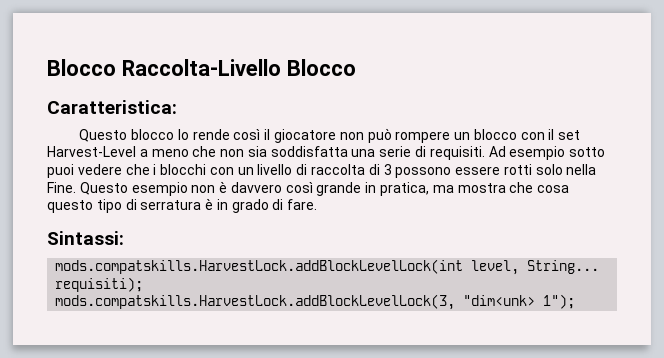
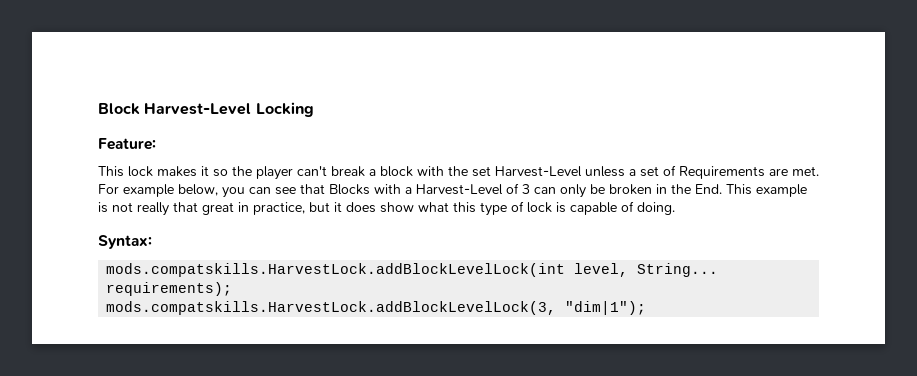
- Blocco Raccolta-Livello Blocco
- Caratteristica:
- Questo blocco lo rende così il giocatore non può rompere un blocco con il set Harvest-Level a meno che non sia soddisfatta una serie di requisiti. Ad esempio sotto puoi vedere che i blocchi con un livello di raccolta di 3 possono essere rotti solo nella Fine. Questo esempio non è davvero così grande in pratica, ma mostra che cosa questo tipo di serratura è in grado di fare.
- Sintassi:
+ Block Harvest-Level Locking
+ Feature:
+ This lock makes it so the player can't break a block with the set Harvest-Level unless a set of Requirements are met. For example below, you can see that Blocks with a Harvest-Level of 3 can only be broken in the End. This example is not really that great in practice, but it does show what this type of lock is capable of doing.
+ Syntax:
- mods.compatskills.HarvestLock.addBlockLevelLock(int level, String... requisiti);
+ mods.compatskills.HarvestLock.addBlockLevelLock(int level, String... requirements);
- mods.compatskills.HarvestLock.addBlockLevelLock(3, "dim<unk> 1");
+ mods.compatskills.HarvestLock.addBlockLevelLock(3, "dim|1");

